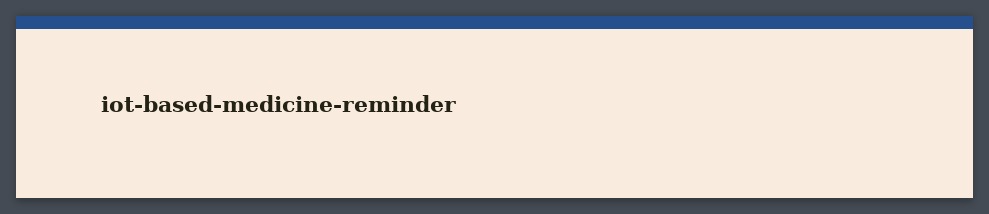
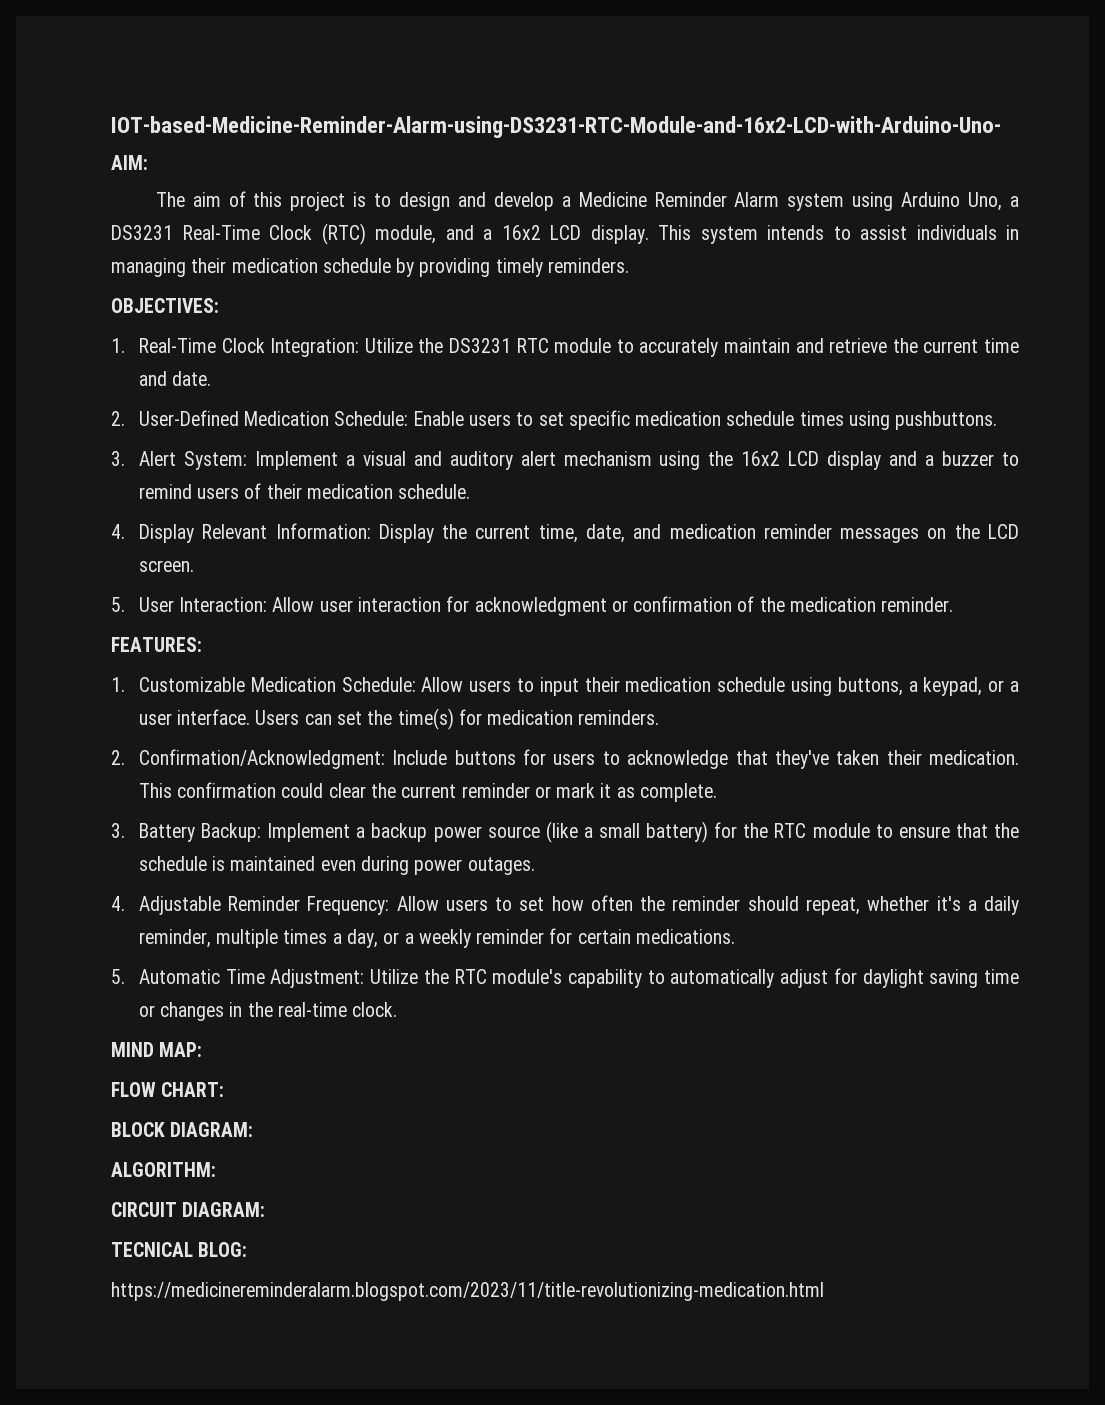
- iot-based-medicine-reminder
+ IOT-based-Medicine-Reminder-Alarm-using-DS3231-RTC-Module-and-16x2-LCD-with-Arduino-Uno-
+ AIM:
+ The aim of this project is to design and develop a Medicine Reminder Alarm system using Arduino Uno, a DS3231 Real-Time Clock (RTC) module, and a 16x2 LCD display. This system intends to assist individuals in managing their medication schedule by providing timely reminders.
+ OBJECTIVES:
+ 1. Real-Time Clock Integration: Utilize the DS3231 RTC module to accurately maintain and retrieve the current time and date.
+ 2. User-Defined Medication Schedule: Enable users to set specific medication schedule times using pushbuttons.
+ 3. Alert System: Implement a visual and auditory alert mechanism using the 16x2 LCD display and a buzzer to remind users of their medication schedule.
+ 4. Display Relevant Information: Display the current time, date, and medication reminder messages on the LCD screen.
+ 5. User Interaction: Allow user interaction for acknowledgment or confirmation of the medication reminder.
+ FEATURES:
+ 1. Customizable Medication Schedule: Allow users to input their medication schedule using buttons, a keypad, or a user interface. Users can set the time(s) for medication reminders.
+ 2. Confirmation/Acknowledgment: Include buttons for users to acknowledge that they've taken their medication. This confirmation could clear the current reminder or mark it as complete.
+ 3. Battery Backup: Implement a backup power source (like a small battery) for the RTC module to ensure that the schedule is maintained even during power outages.
+ 4. Adjustable Reminder Frequency: Allow users to set how often the reminder should repeat, whether it's a daily reminder, multiple times a day, or a weekly reminder for certain medications.
+ 5. Automatic Time Adjustment: Utilize the RTC module's capability to automatically adjust for daylight saving time or changes in the real-time clock.
+ MIND MAP:
+ FLOW CHART:
+ BLOCK DIAGRAM:
+ ALGORITHM:
+ CIRCUIT DIAGRAM:
+ TECNICAL BLOG:
+ https://medicinereminderalarm.blogspot.com/2023/11/title-revolutionizing-medication.html

